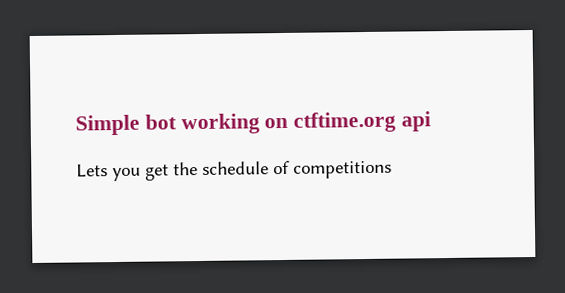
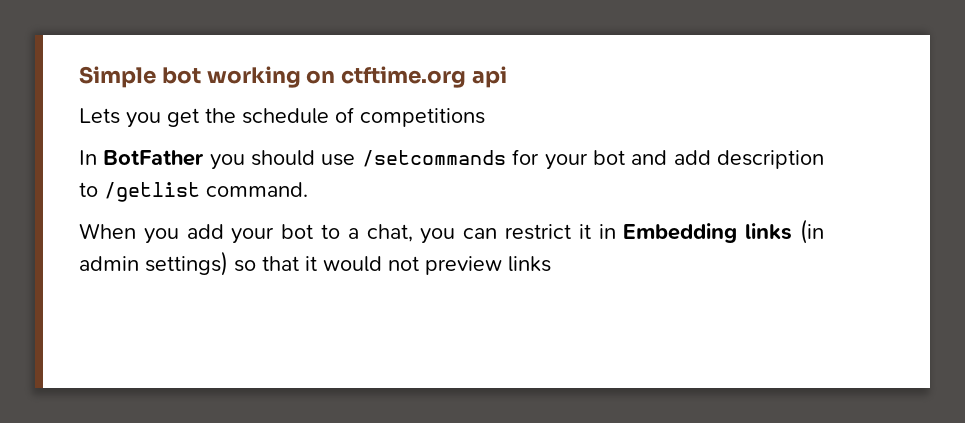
+ In BotFather you should use /setcommands for your bot and add description to /getlist command.
+ When you add your bot to a chat, you can restrict it in Embedding links (in admin settings) so that it would not preview links

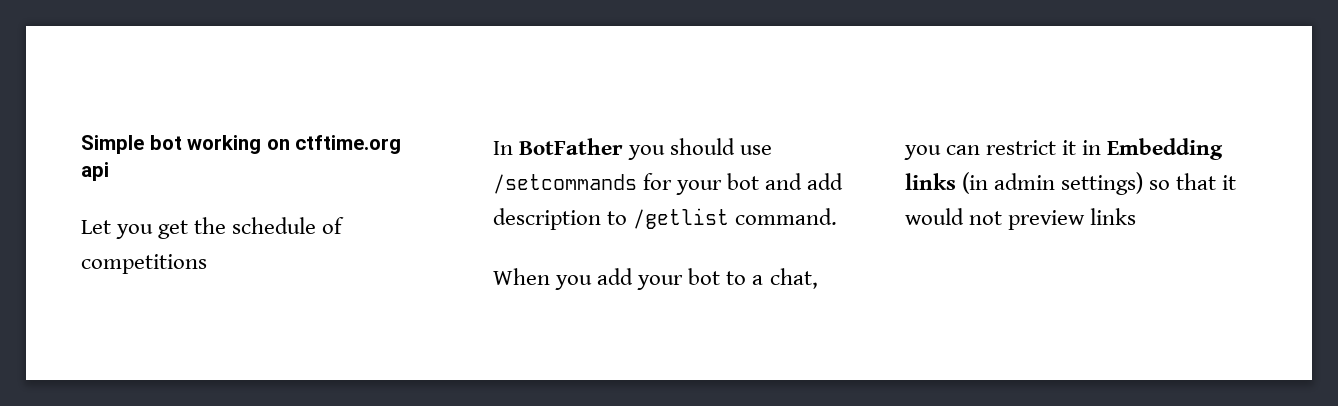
- Lets you get the schedule of competitions
+ Let you get the schedule of competitions

